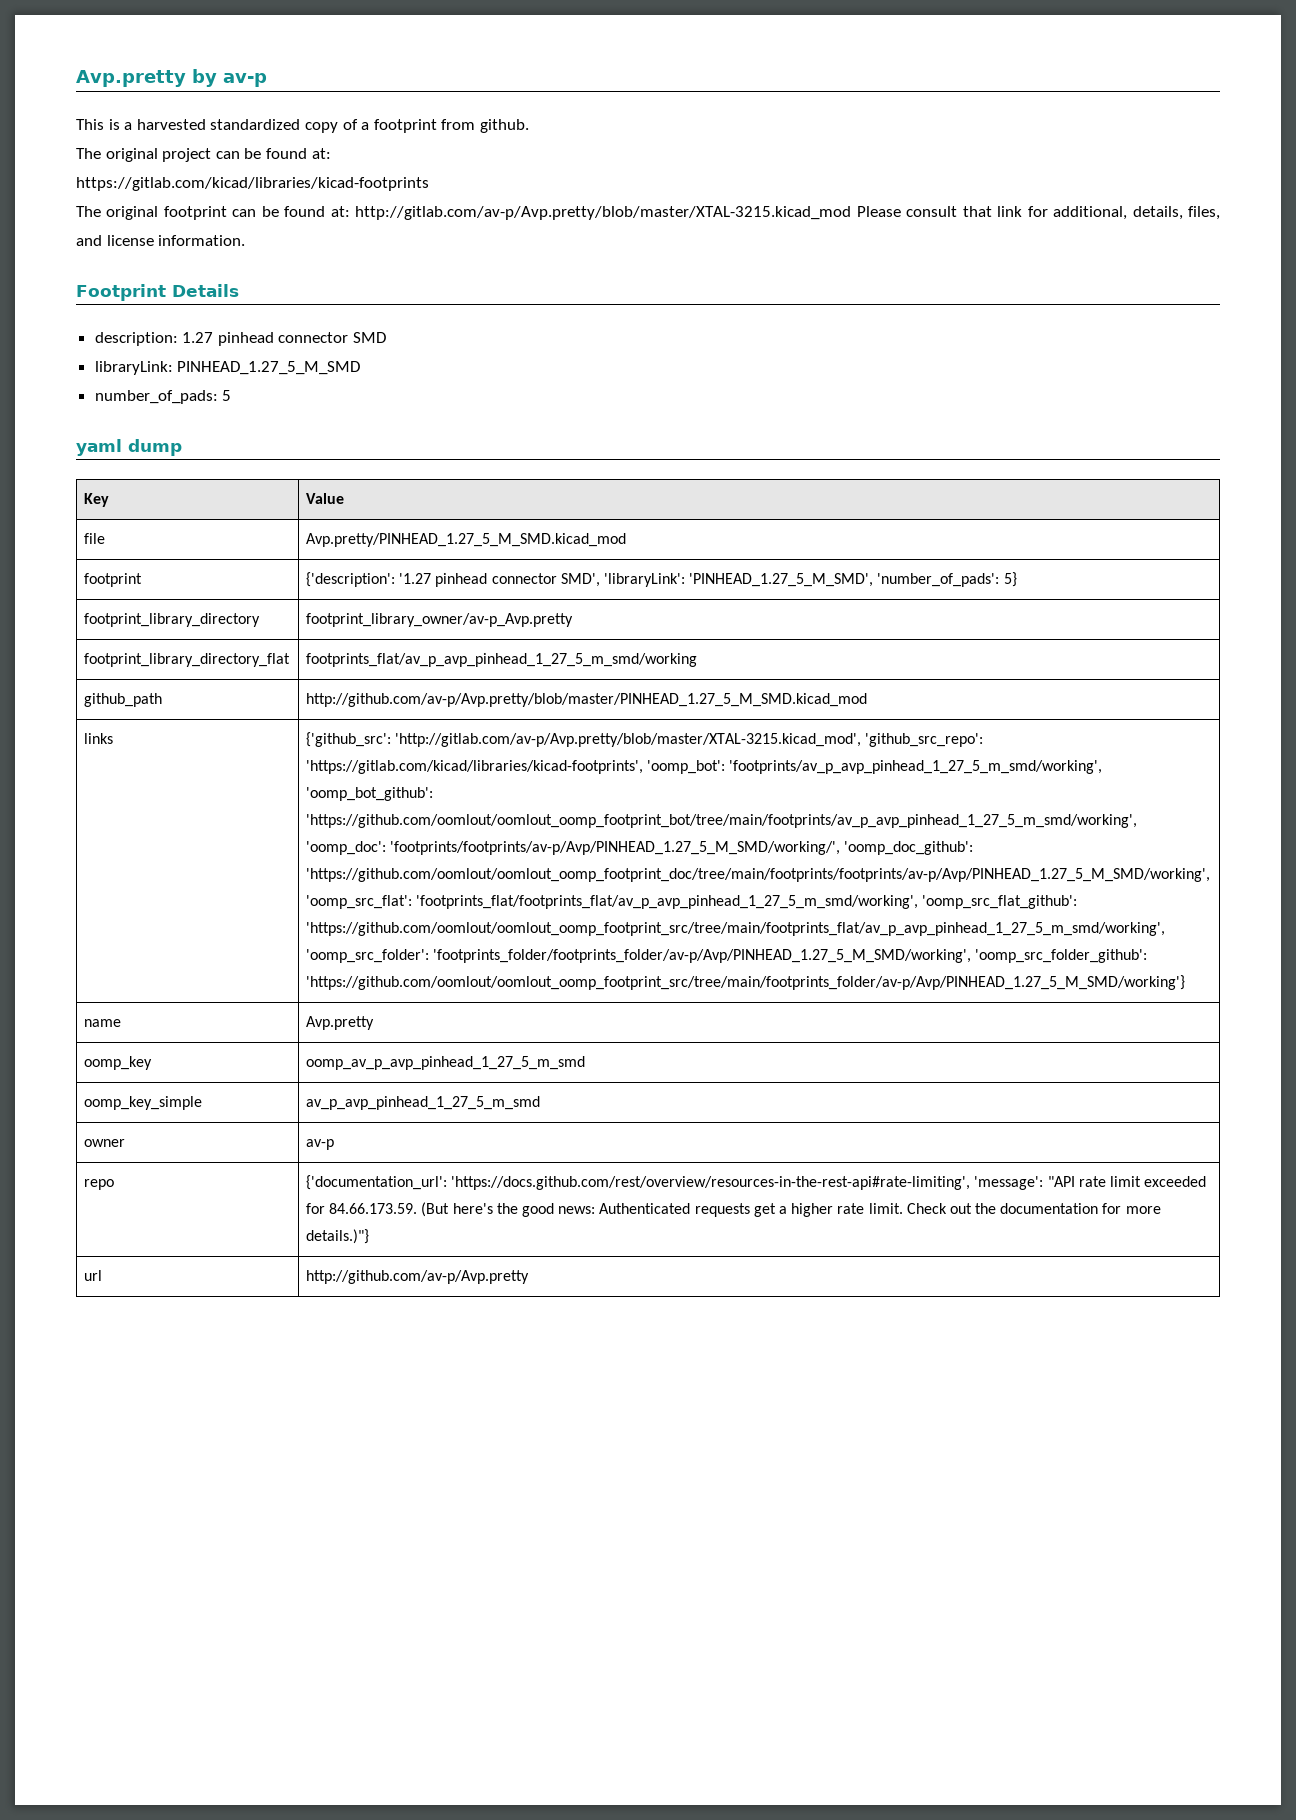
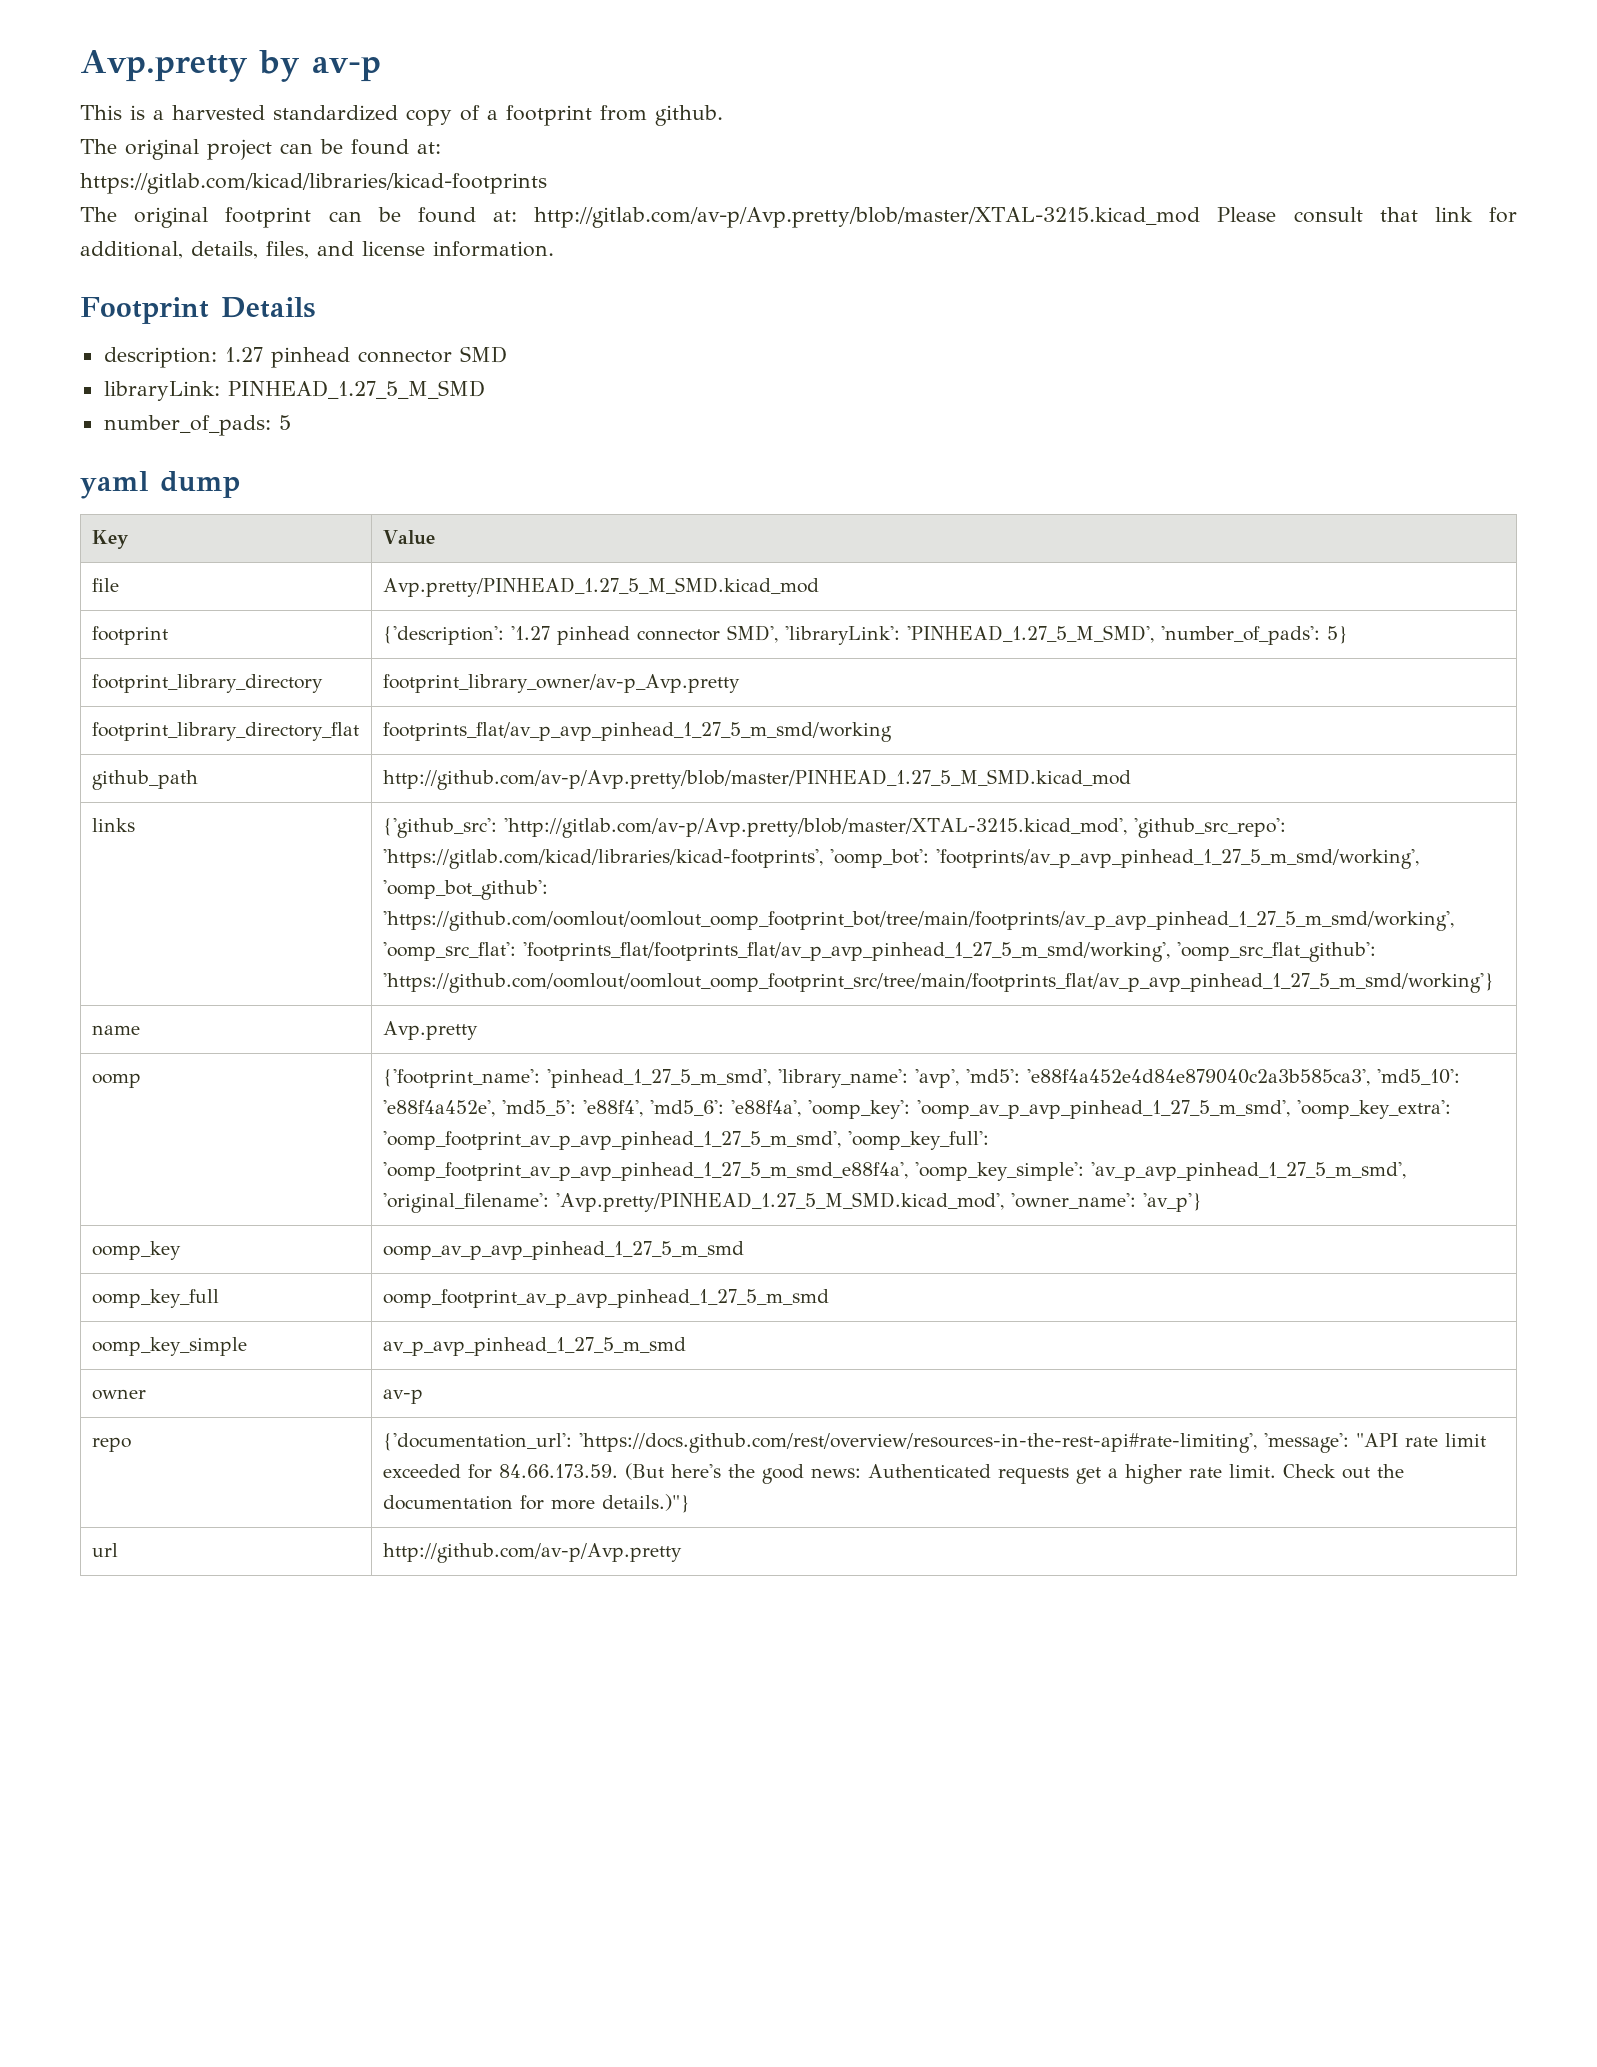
- links | {'github_src': 'http://gitlab.com/av-p/Avp.pretty/blob/master/XTAL-3215.kicad_mod', 'github_src_repo': 'https://gitlab.com/kicad/libraries/kicad-footprints', 'oomp_bot': 'footprints/av_p_avp_pinhead_1_27_5_m_smd/working', 'oomp_bot_github': 'https://github.com/oomlout/oomlout_oomp_footprint_bot/tree/main/footprints/av_p_avp_pinhead_1_27_5_m_smd/working', 'oomp_doc': 'footprints/footprints/av-p/Avp/PINHEAD_1.27_5_M_SMD/working/', 'oomp_doc_github': 'https://github.com/oomlout/oomlout_oomp_footprint_doc/tree/main/footprints/footprints/av-p/Avp/PINHEAD_1.27_5_M_SMD/working', 'oomp_src_flat': 'footprints_flat/footprints_flat/av_p_avp_pinhead_1_27_5_m_smd/working', 'oomp_src_flat_github': 'https://github.com/oomlout/oomlout_oomp_footprint_src/tree/main/footprints_flat/av_p_avp_pinhead_1_27_5_m_smd/working', 'oomp_src_folder': 'footprints_folder/footprints_folder/av-p/Avp/PINHEAD_1.27_5_M_SMD/working', 'oomp_src_folder_github': 'https://github.com/oomlout/oomlout_oomp_footprint_src/tree/main/footprints_folder/av-p/Avp/PINHEAD_1.27_5_M_SMD/working'}
+ links | {'github_src': 'http://gitlab.com/av-p/Avp.pretty/blob/master/XTAL-3215.kicad_mod', 'github_src_repo': 'https://gitlab.com/kicad/libraries/kicad-footprints', 'oomp_bot': 'footprints/av_p_avp_pinhead_1_27_5_m_smd/working', 'oomp_bot_github': 'https://github.com/oomlout/oomlout_oomp_footprint_bot/tree/main/footprints/av_p_avp_pinhead_1_27_5_m_smd/working', 'oomp_src_flat': 'footprints_flat/footprints_flat/av_p_avp_pinhead_1_27_5_m_smd/working', 'oomp_src_flat_github': 'https://github.com/oomlout/oomlout_oomp_footprint_src/tree/main/footprints_flat/av_p_avp_pinhead_1_27_5_m_smd/working'}
  name | Avp.pretty
+ oomp | {'footprint_name': 'pinhead_1_27_5_m_smd', 'library_name': 'avp', 'md5': 'e88f4a452e4d84e879040c2a3b585ca3', 'md5_10': 'e88f4a452e', 'md5_5': 'e88f4', 'md5_6': 'e88f4a', 'oomp_key': 'oomp_av_p_avp_pinhead_1_27_5_m_smd', 'oomp_key_extra': 'oomp_footprint_av_p_avp_pinhead_1_27_5_m_smd', 'oomp_key_full': 'oomp_footprint_av_p_avp_pinhead_1_27_5_m_smd_e88f4a', 'oomp_key_simple': 'av_p_avp_pinhead_1_27_5_m_smd', 'original_filename': 'Avp.pretty/PINHEAD_1.27_5_M_SMD.kicad_mod', 'owner_name': 'av_p'}
+ oomp_key_full | oomp_footprint_av_p_avp_pinhead_1_27_5_m_smd

